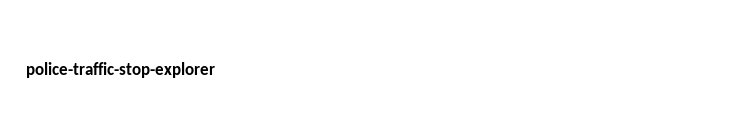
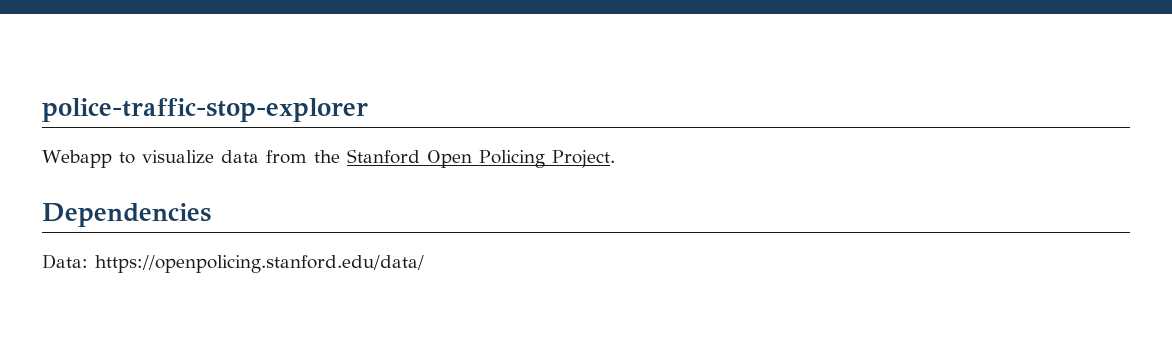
+ Webapp to visualize data from the Stanford Open Policing Project.
+ Dependencies
+ Data: https://openpolicing.stanford.edu/data/

